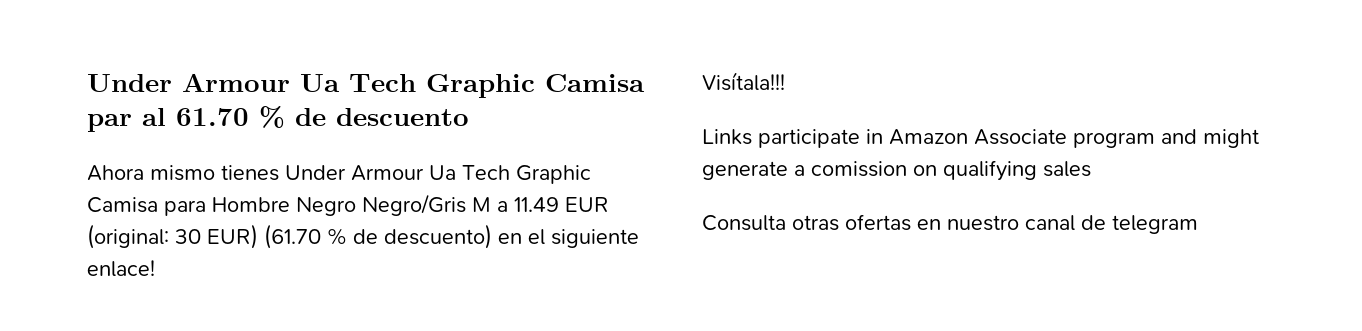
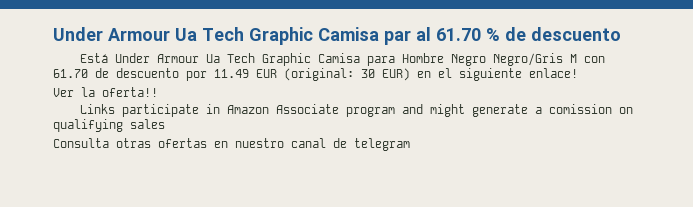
- Ahora mismo tienes Under Armour Ua Tech Graphic Camisa para Hombre Negro Negro/Gris M a 11.49 EUR (original: 30 EUR) (61.70 % de descuento) en el siguiente enlace!
+ Está Under Armour Ua Tech Graphic Camisa para Hombre Negro Negro/Gris M con 61.70 de descuento por 11.49 EUR (original: 30 EUR) en el siguiente enlace!
- Visítala!!!
+ Ver la oferta!!

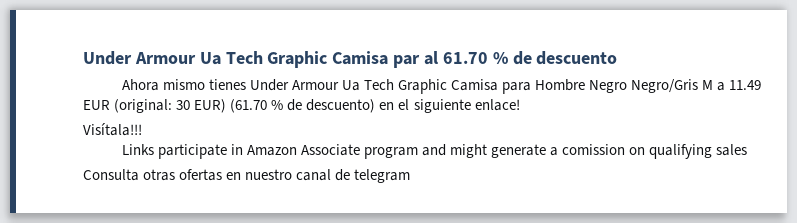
- Está Under Armour Ua Tech Graphic Camisa para Hombre Negro Negro/Gris M con 61.70 de descuento por 11.49 EUR (original: 30 EUR) en el siguiente enlace!
+ Ahora mismo tienes Under Armour Ua Tech Graphic Camisa para Hombre Negro Negro/Gris M a 11.49 EUR (original: 30 EUR) (61.70 % de descuento) en el siguiente enlace!
- Ver la oferta!!
+ Visítala!!!

